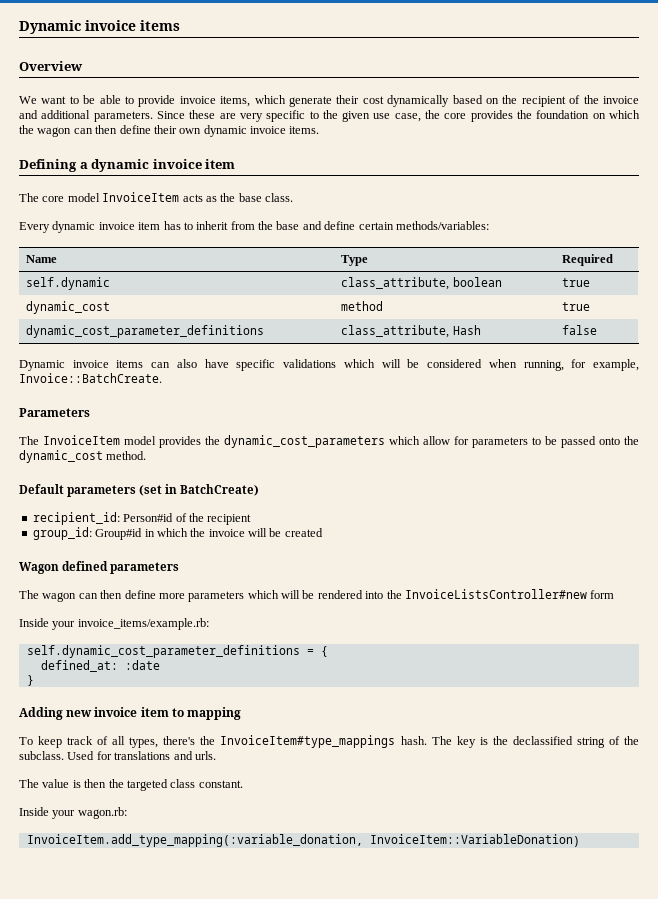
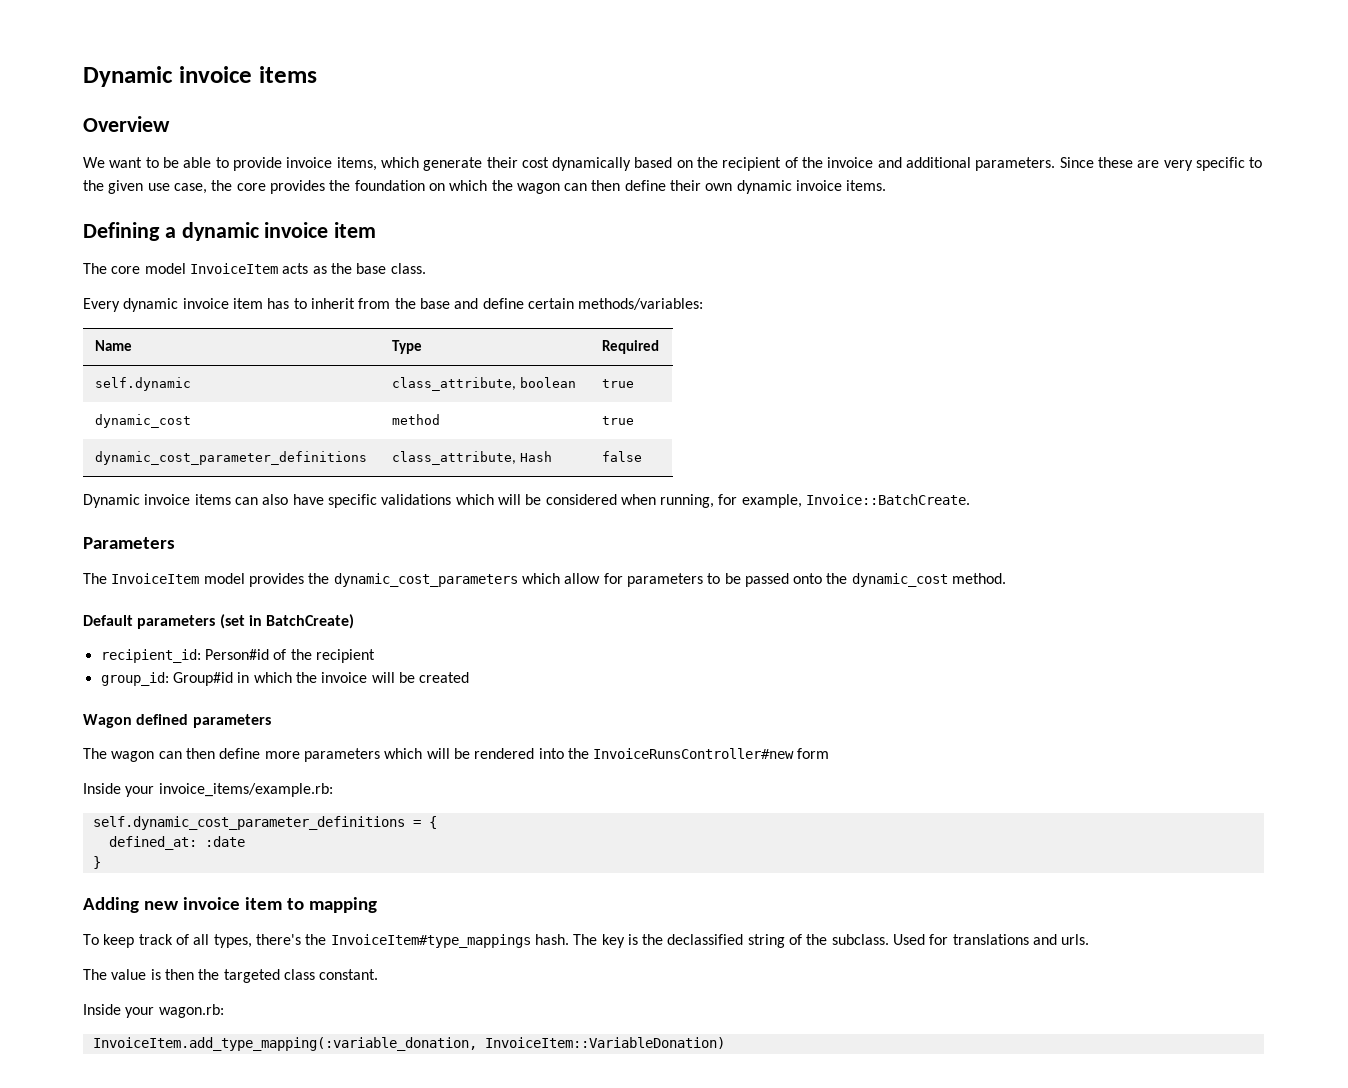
- The wagon can then define more parameters which will be rendered into the InvoiceListsController#new form
+ The wagon can then define more parameters which will be rendered into the InvoiceRunsController#new form

